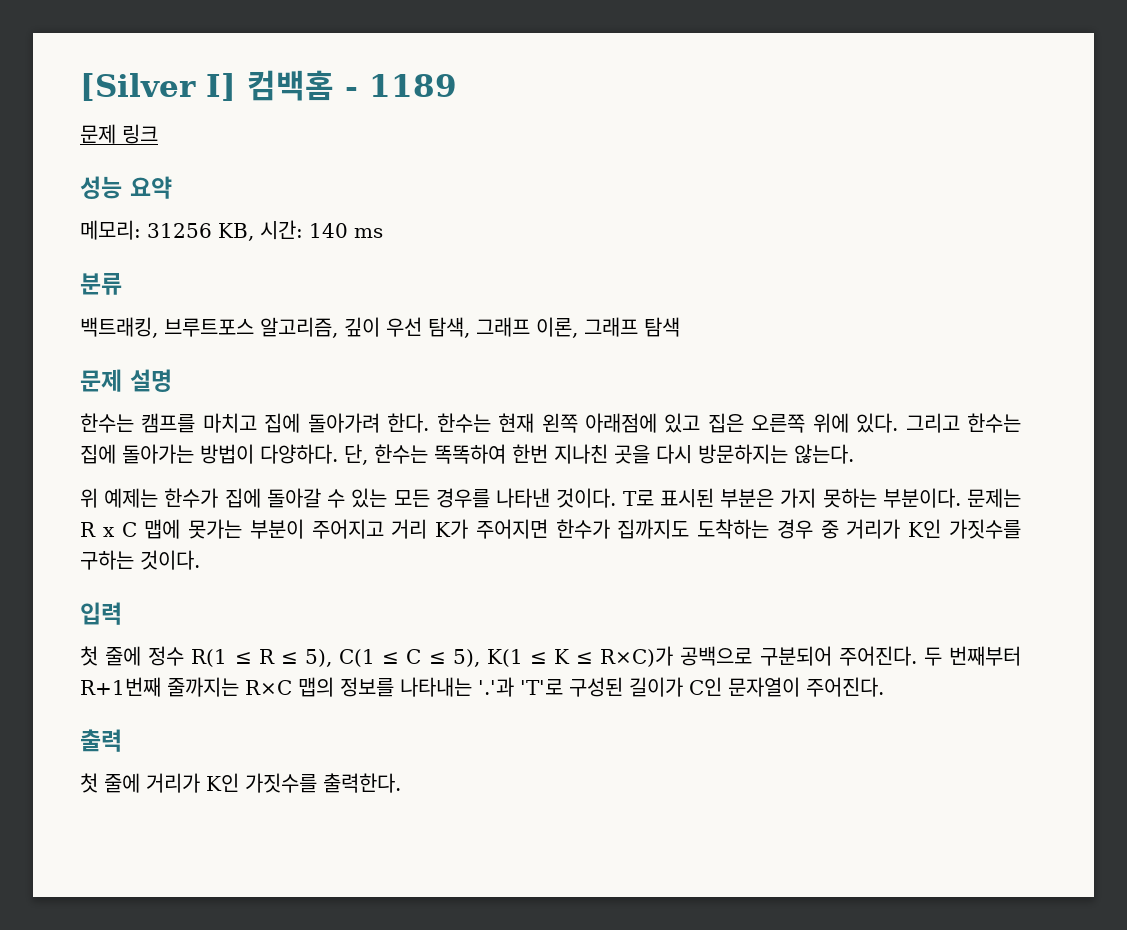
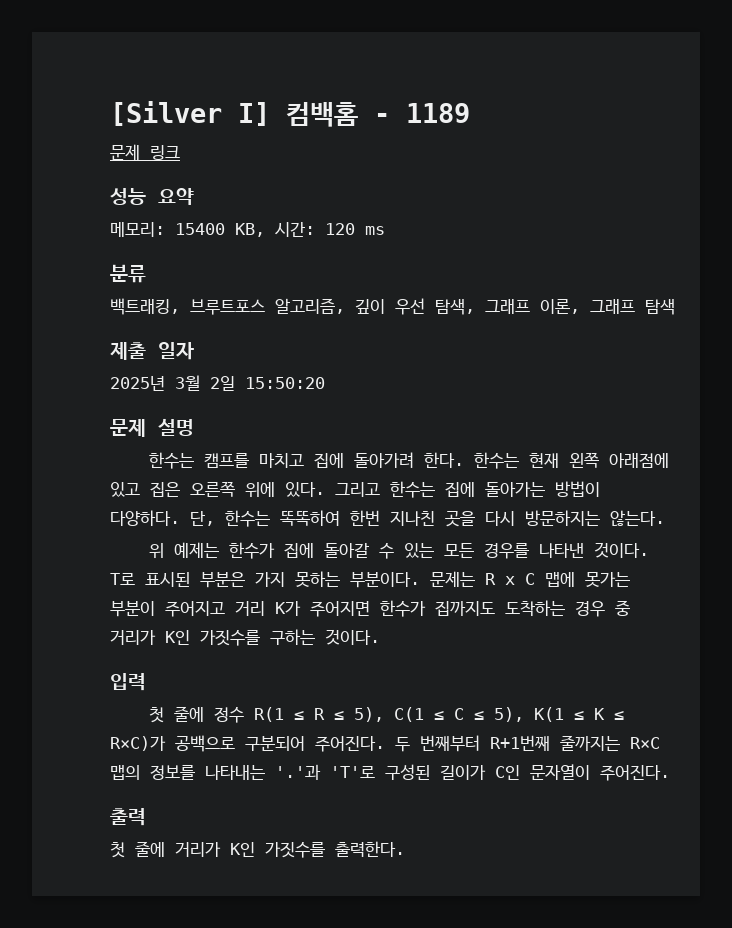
- 메모리: 31256 KB, 시간: 140 ms
+ 메모리: 15400 KB, 시간: 120 ms
+ 제출 일자
+ 2025년 3월 2일 15:50:20

